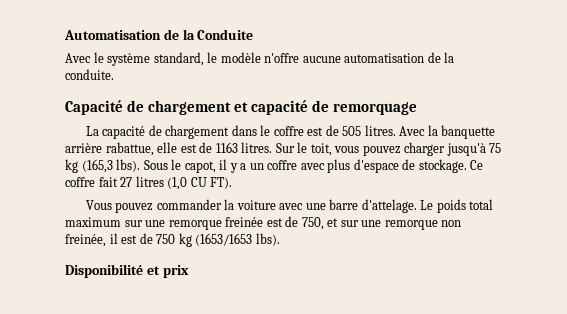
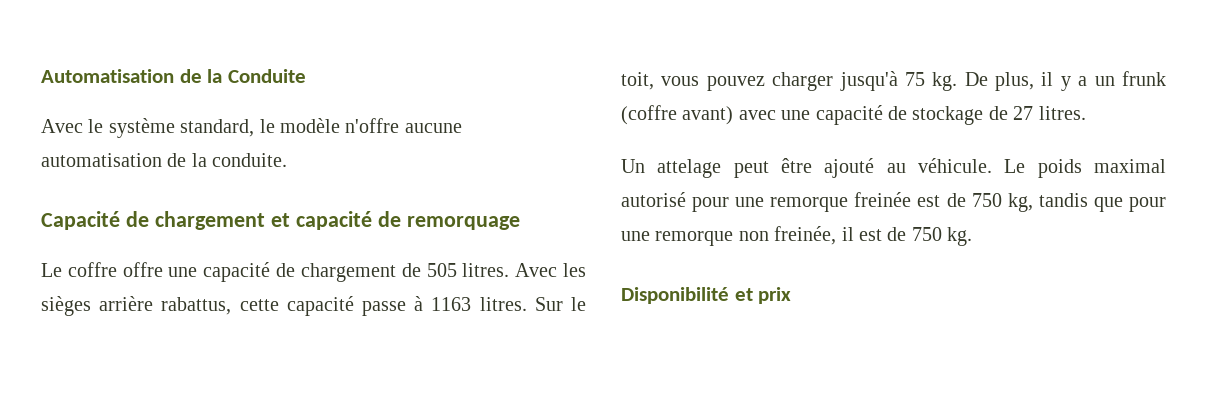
- La capacité de chargement dans le coffre est de 505 litres. Avec la banquette arrière rabattue, elle est de 1163 litres.
+ Le coffre offre une capacité de chargement de 505 litres. Avec les sièges arrière rabattus, cette capacité passe à 1163 litres.
- Sur le toit, vous pouvez charger jusqu'à 75 kg (165,3 lbs). Sous le capot, il y a un coffre avec plus d'espace de stockage. Ce coffre fait 27 litres (1,0 CU FT).
- Vous pouvez commander la voiture avec une barre d'attelage. Le poids total maximum sur une remorque freinée est de 750, et sur une remorque non freinée, il est de 750 kg (1653/1653 lbs).
+ Sur le toit, vous pouvez charger jusqu'à 75 kg. De plus, il y a un frunk (coffre avant) avec une capacité de stockage de 27 litres.
+ Un attelage peut être ajouté au véhicule. Le poids maximal autorisé pour une remorque freinée est de 750 kg, tandis que pour une remorque non freinée, il est de 750 kg.

